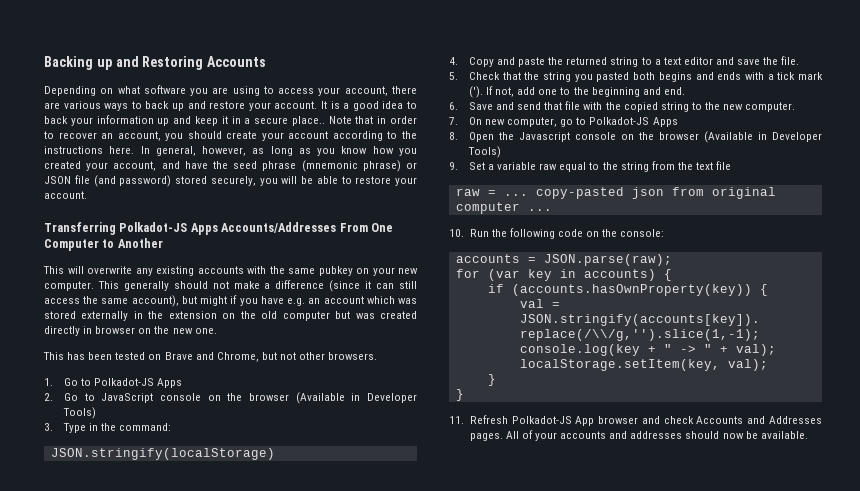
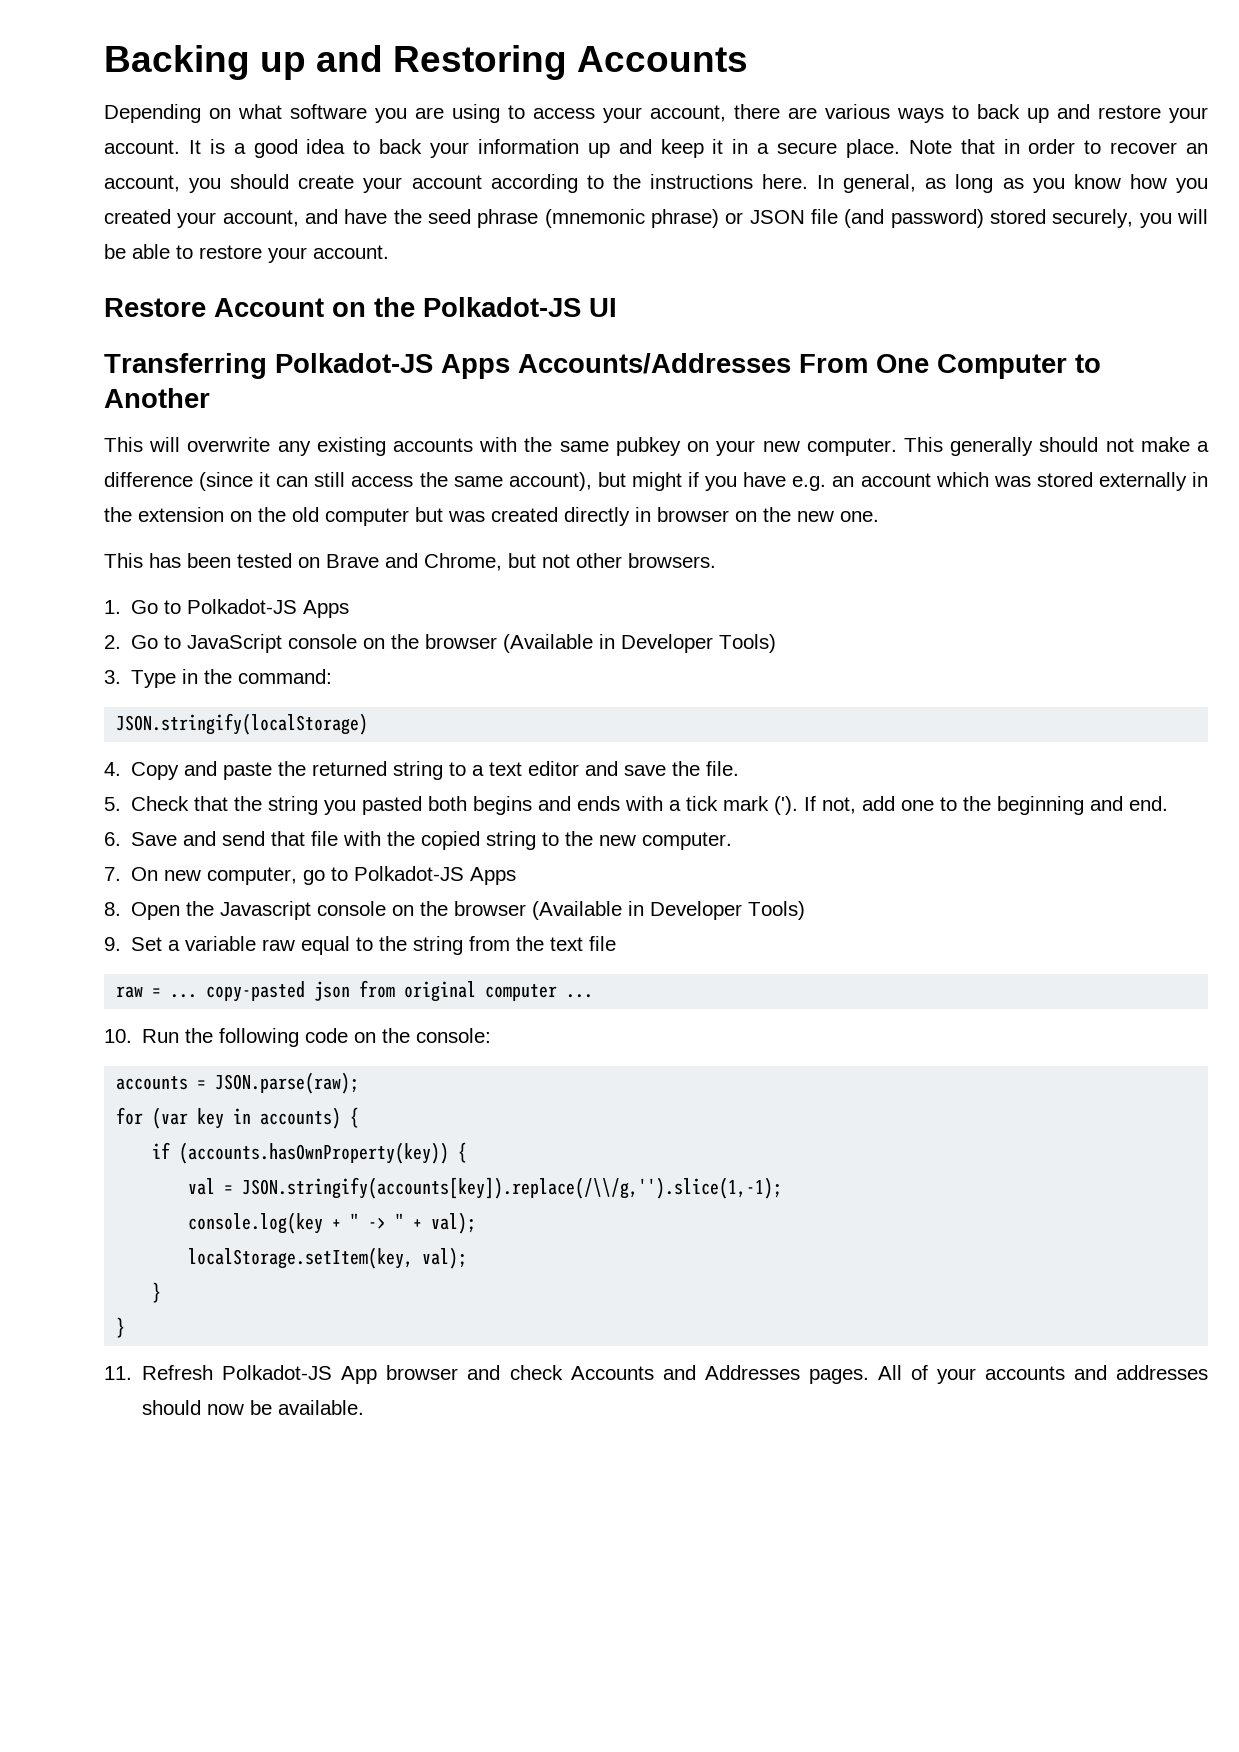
- It is a good idea to back your information up and keep it in a secure place..
+ It is a good idea to back your information up and keep it in a secure place.
- In general, however, as long as you know how you created your account, and have the seed phrase (mnemonic phrase) or JSON file (and password) stored securely, you will be able to restore your account.
+ In general, as long as you know how you created your account, and have the seed phrase (mnemonic phrase) or JSON file (and password) stored securely, you will be able to restore your account.
+ Restore Account on the Polkadot-JS UI

